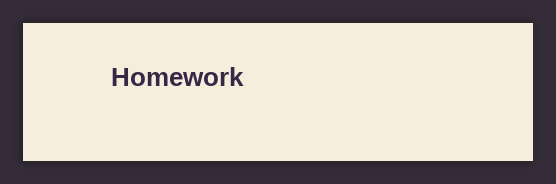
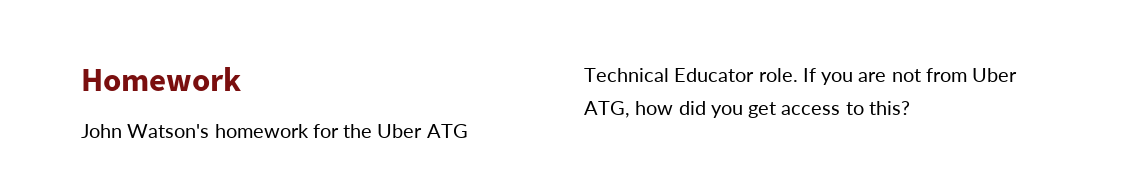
+ John Watson's homework for the Uber ATG Technical Educator role. If you are not from Uber ATG, how did you get access to this?

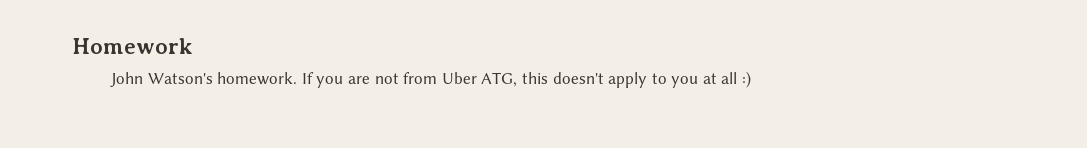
- John Watson's homework for the Uber ATG Technical Educator role.
+ John Watson's homework.
- If you are not from Uber ATG, how did you get access to this?
+ If you are not from Uber ATG, this doesn't apply to you at all :)

